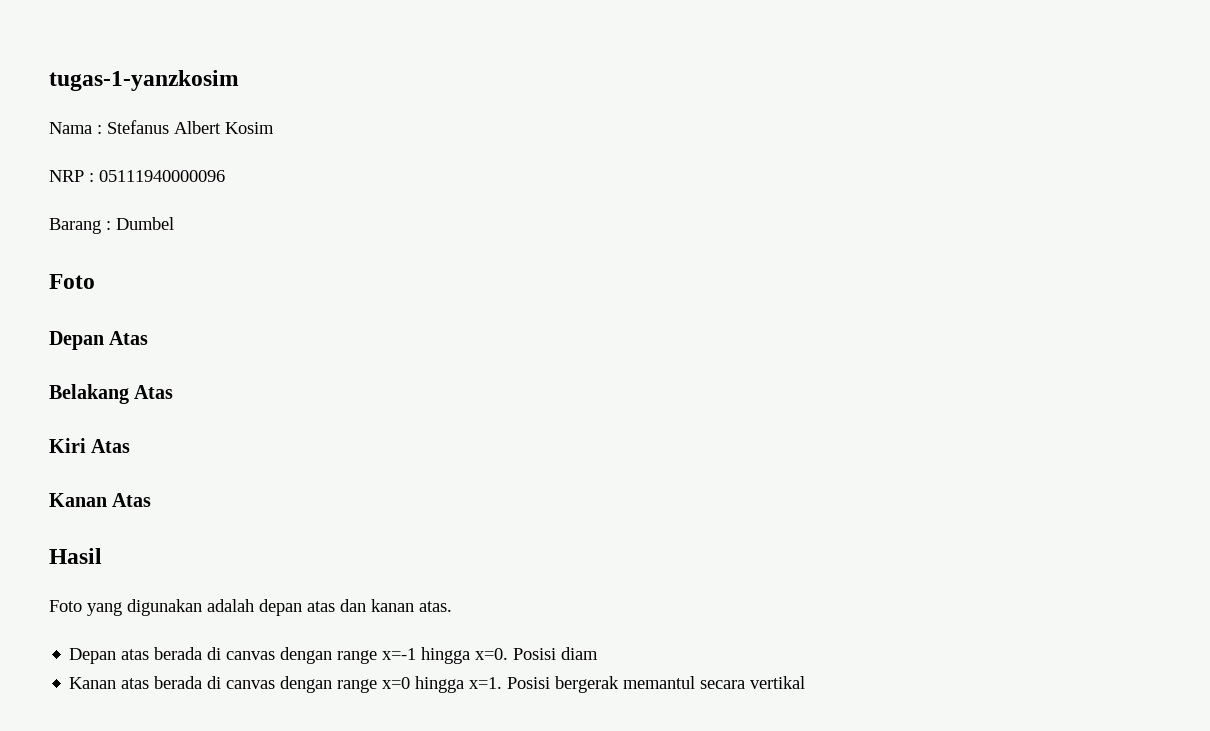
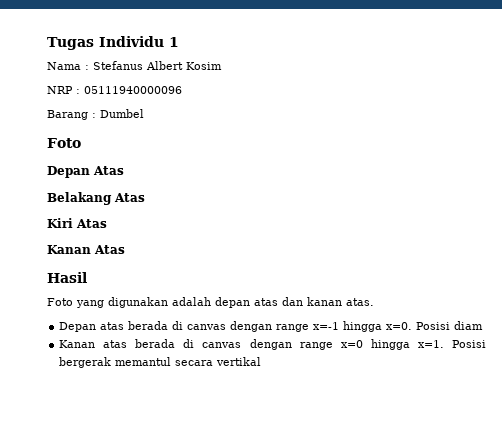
- tugas-1-yanzkosim
+ Tugas Individu 1

